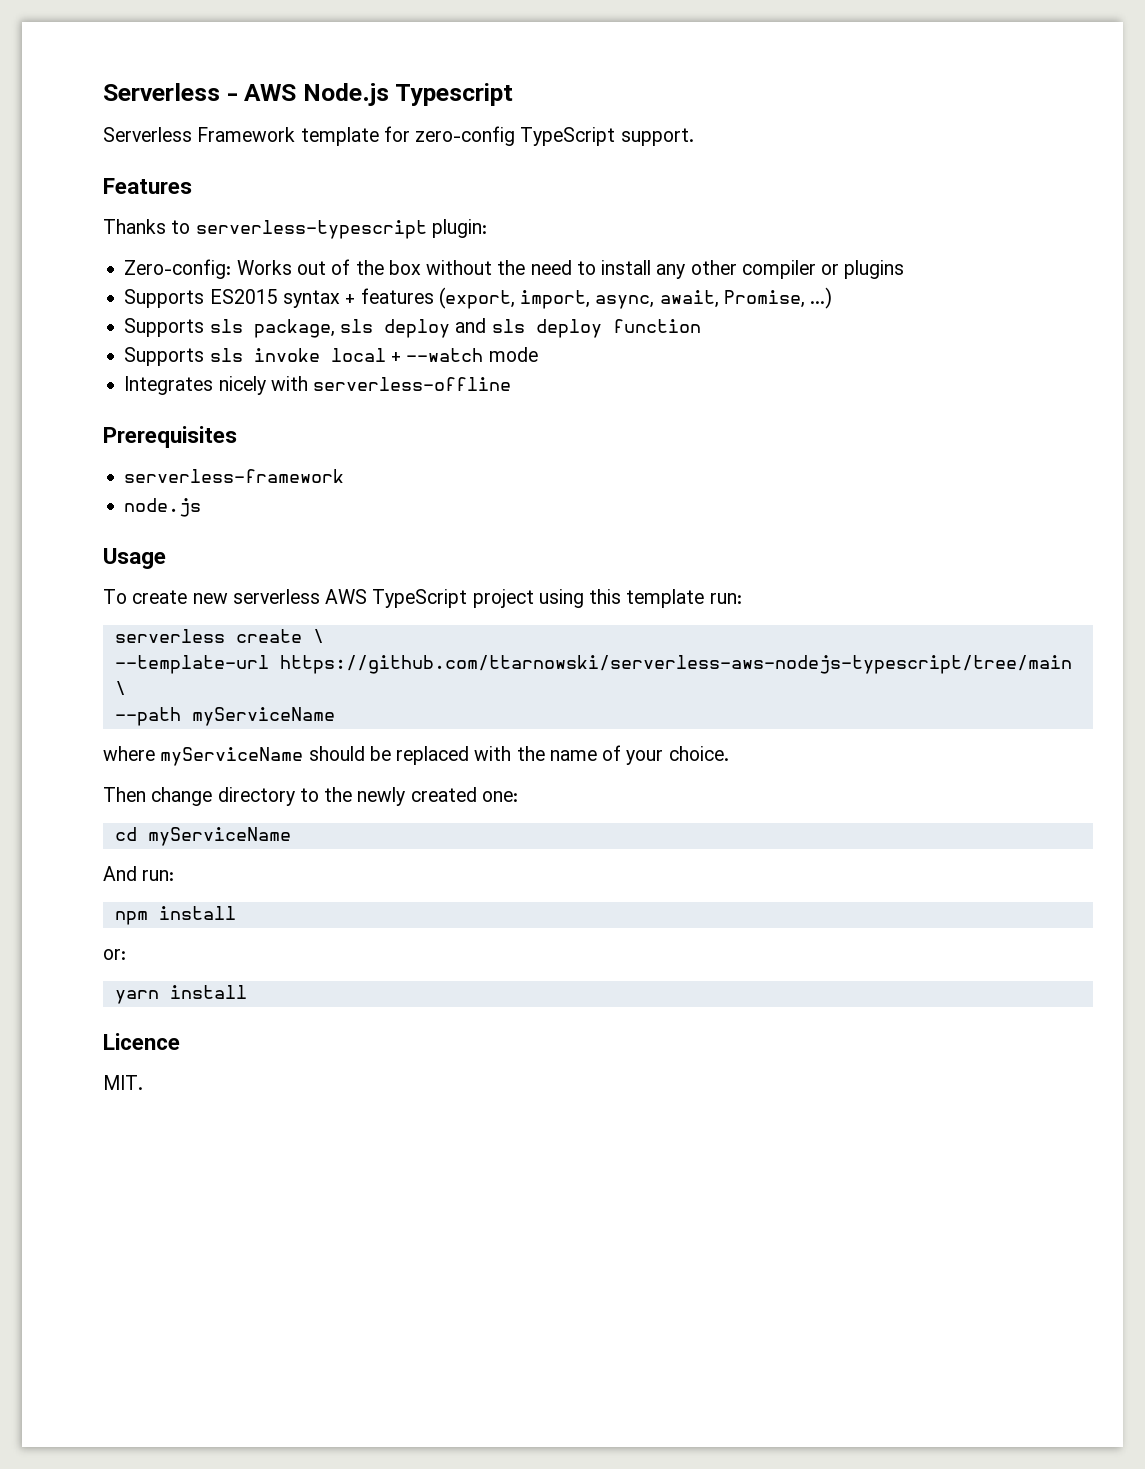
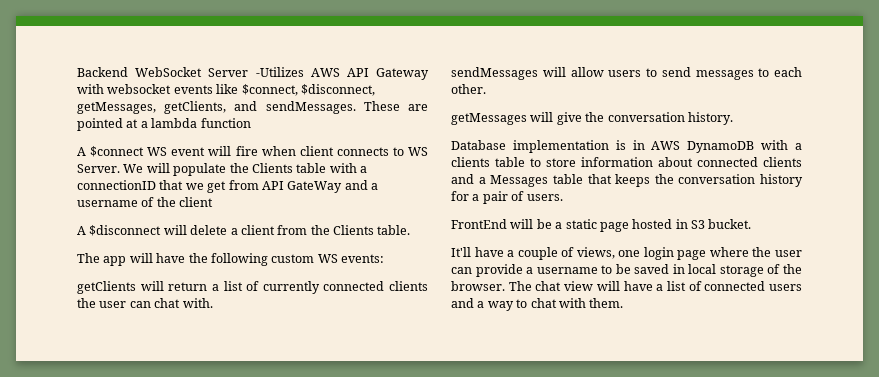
- Serverless - AWS Node.js Typescript
- Serverless Framework template for zero-config TypeScript support.
- Features
- Thanks to serverless-typescript plugin:
- Zero-config: Works out of the box without the need to install any other compiler or plugins
- Supports ES2015 syntax + features (export, import, async, await, Promise, ...)
- Supports sls package, sls deploy and sls deploy function
- Supports sls invoke local + --watch mode
- Integrates nicely with serverless-offline
- Prerequisites
- serverless-framework
- node.js
- Usage
- To create new serverless AWS TypeScript project using this template run:
- serverless create \
- --template-url https://github.com/ttarnowski/serverless-aws-nodejs-typescript/tree/main \
- --path myServiceName
- where myServiceName should be replaced with the name of your choice.
- Then change directory to the newly created one:
- cd myServiceName
- And run:
- npm install
- or:
- yarn install
- Licence
- MIT.
+ Backend WebSocket Server -Utilizes AWS API Gateway with websocket events like $connect, $disconnect, getMessages, getClients, and sendMessages. These are pointed at a lambda function
+ A $connect WS event will fire when client connects to WS Server. We will populate the Clients table with a connectionID that we get from API GateWay and a username of the client
+ A $disconnect will delete a client from the Clients table.
+ The app will have the following custom WS events:
+ getClients will return a list of currently connected clients the user can chat with.
+ sendMessages will allow users to send messages to each other.
+ getMessages will give the conversation history.
+ Database implementation is in AWS DynamoDB with a clients table to store information about connected clients and a Messages table that keeps the conversation history for a pair of users.
+ FrontEnd will be a static page hosted in S3 bucket.
+ It'll have a couple of views, one login page where the user can provide a username to be saved in local storage of the browser. The chat view will have a list of connected users and a way to chat with them.

